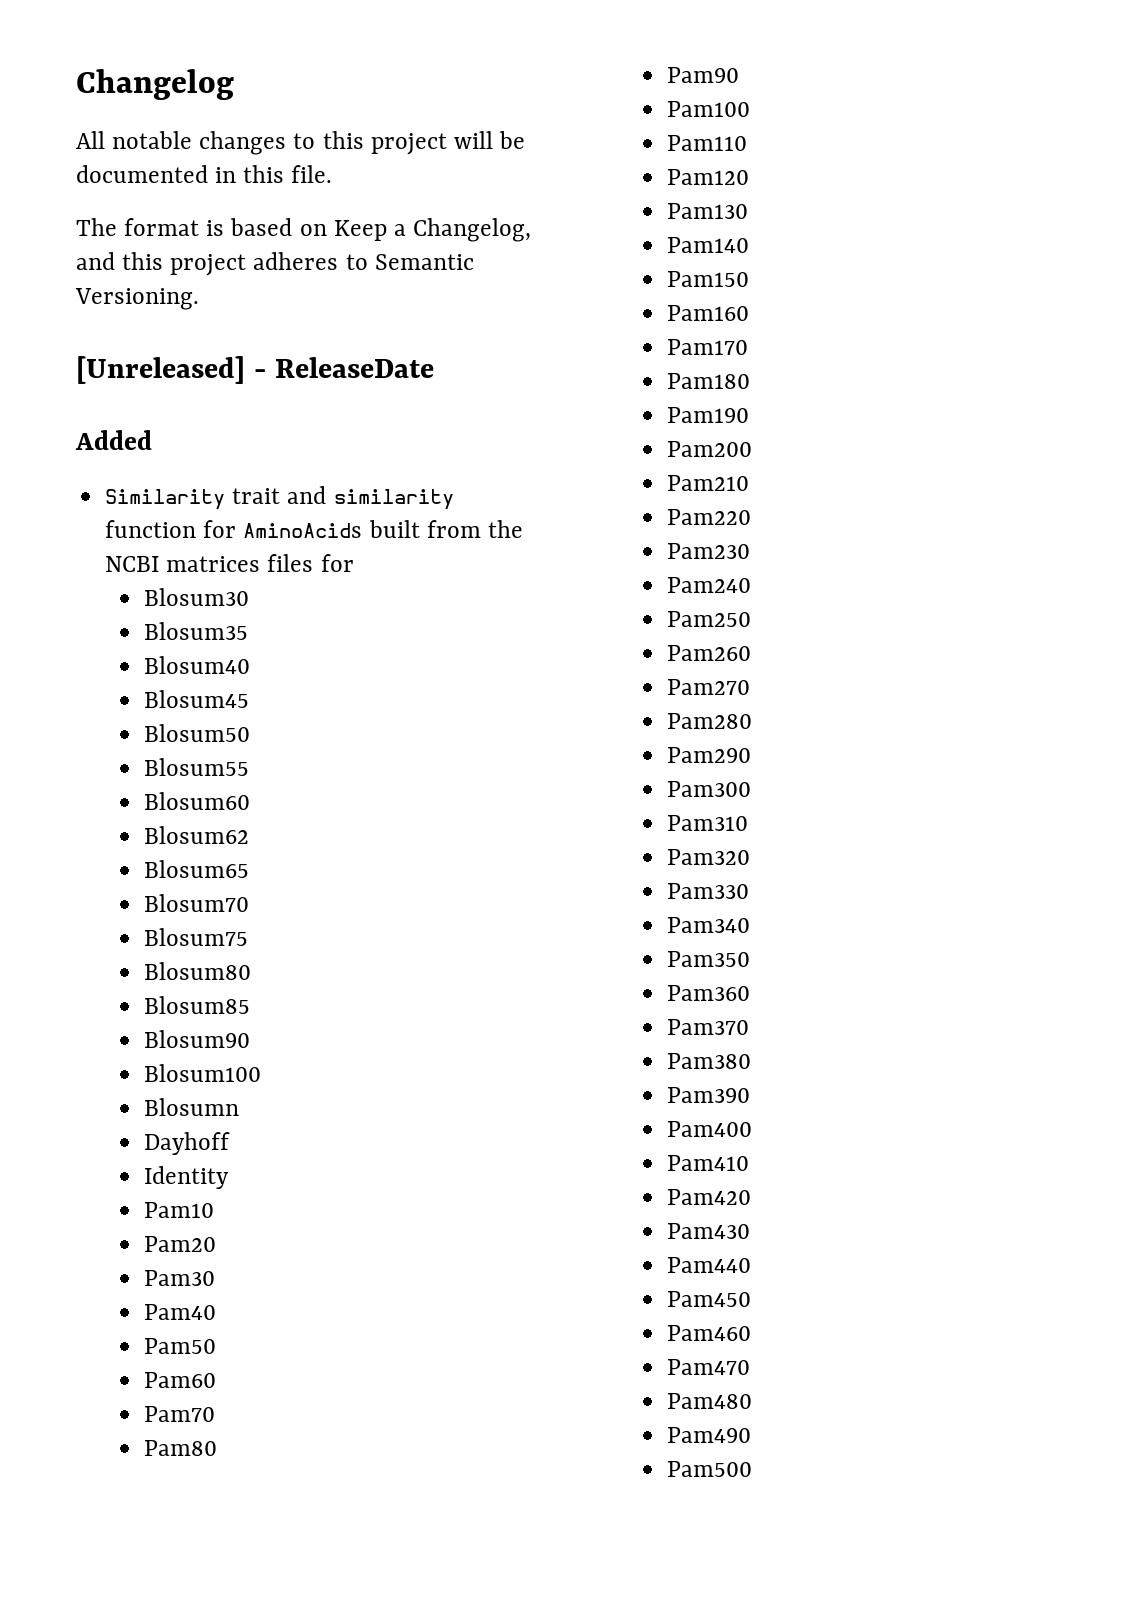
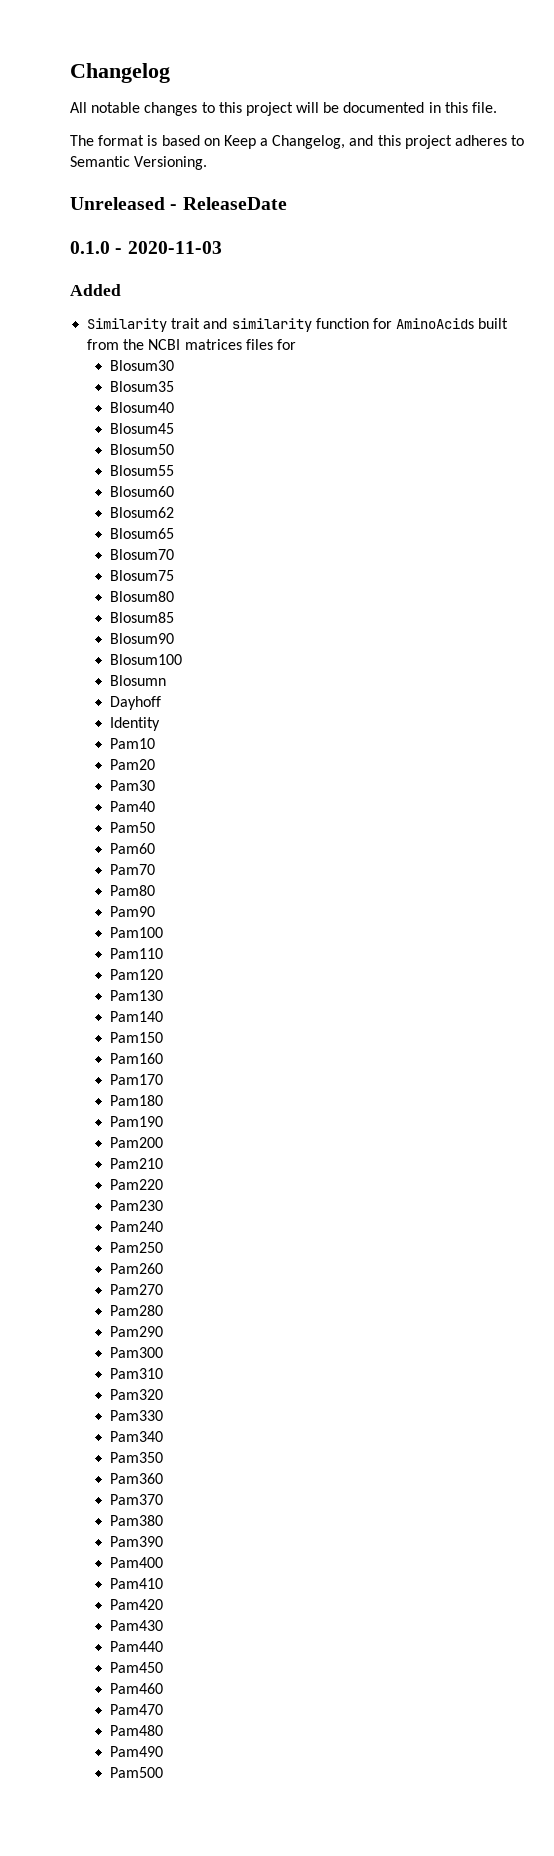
- [Unreleased] - ReleaseDate
+ Unreleased - ReleaseDate
+ 0.1.0 - 2020-11-03

